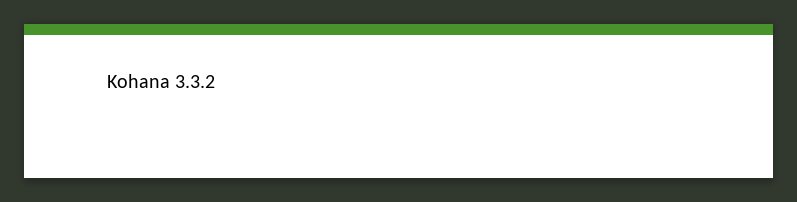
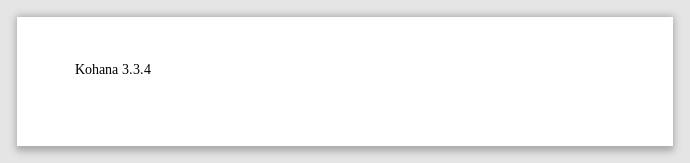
- Kohana 3.3.2
+ Kohana 3.3.4

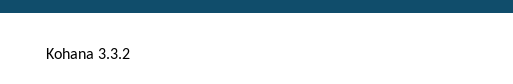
- Kohana 3.3.4
+ Kohana 3.3.2

